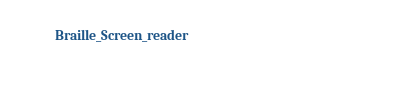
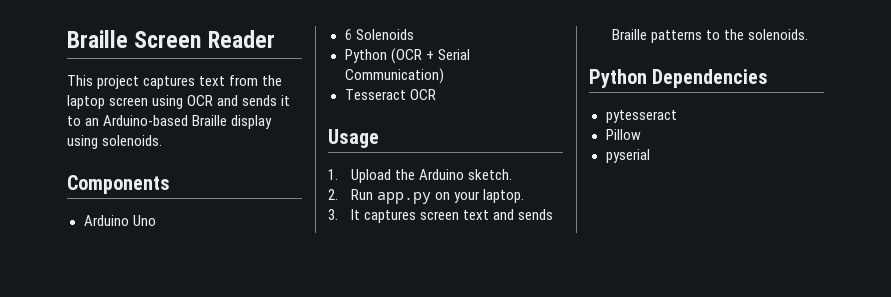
- Braille_Screen_reader
+ Braille Screen Reader
+ This project captures text from the laptop screen using OCR and sends it to an Arduino-based Braille display using solenoids.
+ Components
+ Arduino Uno
+ 6 Solenoids
+ Python (OCR + Serial Communication)
+ Tesseract OCR
+ Usage
+ 1. Upload the Arduino sketch.
+ 2. Run app.py on your laptop.
+ 3. It captures screen text and sends Braille patterns to the solenoids.
+ Python Dependencies
+ pytesseract
+ Pillow
+ pyserial

